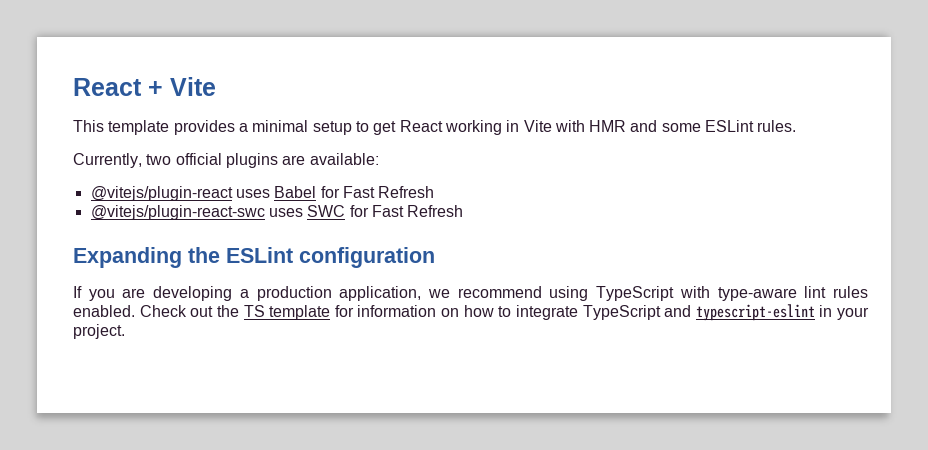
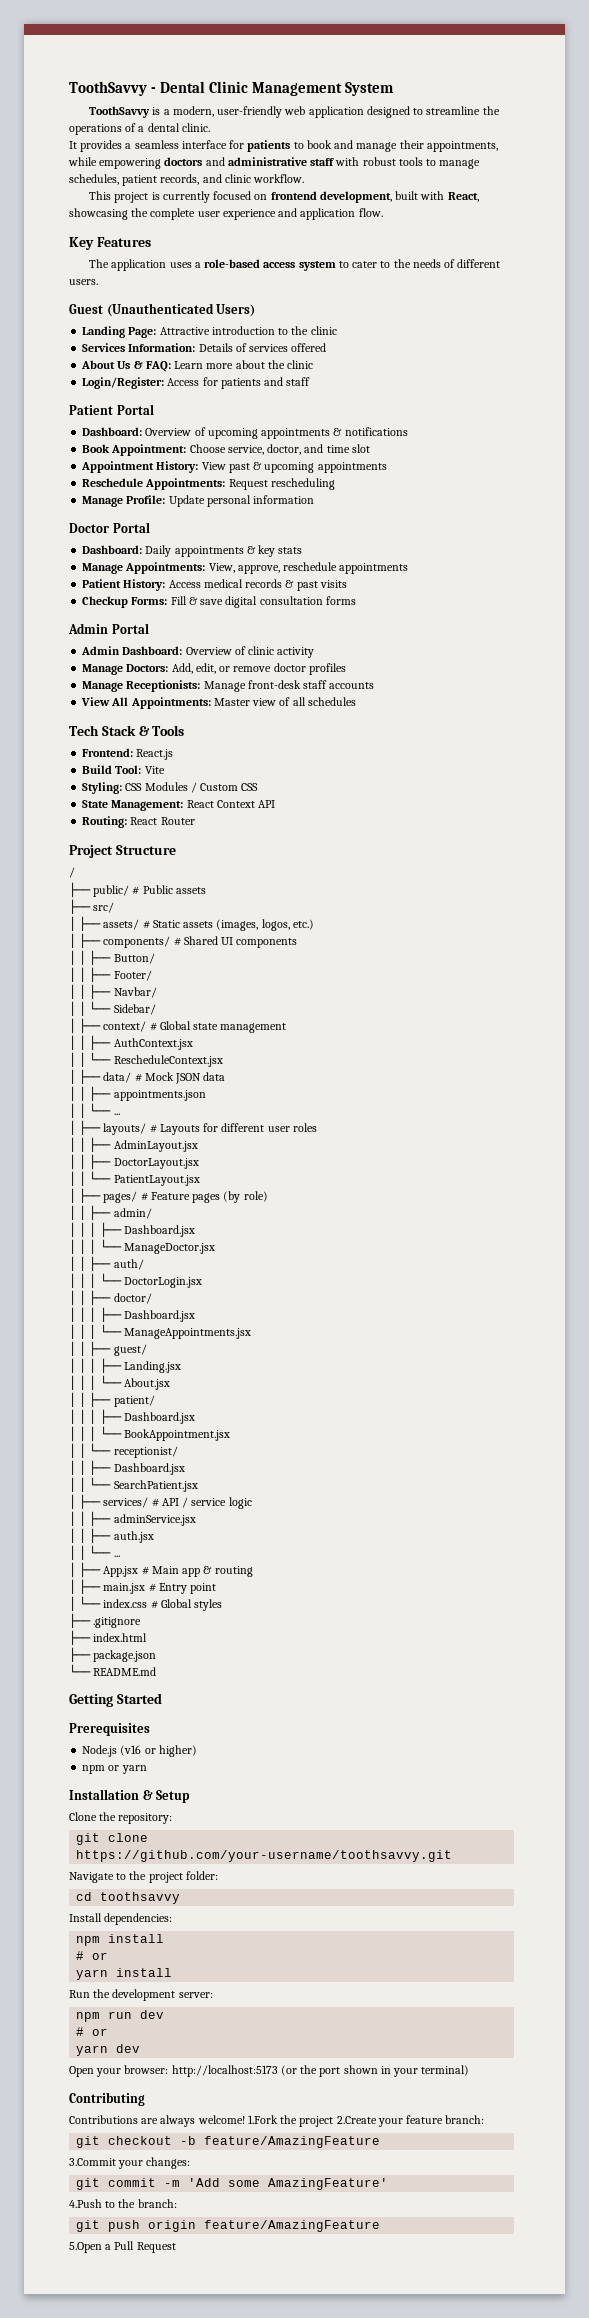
- React + Vite
- This template provides a minimal setup to get React working in Vite with HMR and some ESLint rules.
- Currently, two official plugins are available:
- @vitejs/plugin-react uses Babel for Fast Refresh
- @vitejs/plugin-react-swc uses SWC for Fast Refresh
- Expanding the ESLint configuration
- If you are developing a production application, we recommend using TypeScript with type-aware lint rules enabled. Check out the TS template for information on how to integrate TypeScript and typescript-eslint in your project.
+ ToothSavvy - Dental Clinic Management System
+ ToothSavvy is a modern, user-friendly web application designed to streamline the operations of a dental clinic.
+ It provides a seamless interface for patients to book and manage their appointments, while empowering doctors and administrative staff with robust tools to manage schedules, patient records, and clinic workflow.
+ This project is currently focused on frontend development, built with React, showcasing the complete user experience and application flow.
+ Key Features
+ The application uses a role-based access system to cater to the needs of different users.
+ Guest (Unauthenticated Users)
+ Landing Page: Attractive introduction to the clinic
+ Services Information: Details of services offered
+ About Us & FAQ: Learn more about the clinic
+ Login/Register: Access for patients and staff
+ Patient Portal
+ Dashboard: Overview of upcoming appointments & notifications
+ Book Appointment: Choose service, doctor, and time slot
+ Appointment History: View past & upcoming appointments
+ Reschedule Appointments: Request rescheduling
+ Manage Profile: Update personal information
+ Doctor Portal
+ Dashboard: Daily appointments & key stats
+ Manage Appointments: View, approve, reschedule appointments
+ Patient History: Access medical records & past visits
+ Checkup Forms: Fill & save digital consultation forms
+ Admin Portal
+ Admin Dashboard: Overview of clinic activity
+ Manage Doctors: Add, edit, or remove doctor profiles
+ Manage Receptionists: Manage front-desk staff accounts
+ View All Appointments: Master view of all schedules
+ Tech Stack & Tools
+ Frontend: React.js
+ Build Tool: Vite
+ Styling: CSS Modules / Custom CSS
+ State Management: React Context API
+ Routing: React Router
+ Project Structure
+ /
+ ├── public/ # Public assets
+ ├── src/
+ │ ├── assets/ # Static assets (images, logos, etc.)
+ │ ├── components/ # Shared UI components
+ │ │ ├── Button/
+ │ │ ├── Footer/
+ │ │ ├── Navbar/
+ │ │ └── Sidebar/
+ │ ├── context/ # Global state management
+ │ │ ├── AuthContext.jsx
+ │ │ └── RescheduleContext.jsx
+ │ ├── data/ # Mock JSON data
+ │ │ ├── appointments.json
+ │ │ └── ...
+ │ ├── layouts/ # Layouts for different user roles
+ │ │ ├── AdminLayout.jsx
+ │ │ ├── DoctorLayout.jsx
+ │ │ └── PatientLayout.jsx
+ │ ├── pages/ # Feature pages (by role)
+ │ │ ├── admin/
+ │ │ │ ├── Dashboard.jsx
+ │ │ │ └── ManageDoctor.jsx
+ │ │ ├── auth/
+ │ │ │ └── DoctorLogin.jsx
+ │ │ ├── doctor/
+ │ │ │ ├── Dashboard.jsx
+ │ │ │ └── ManageAppointments.jsx
+ │ │ ├── guest/
+ │ │ │ ├── Landing.jsx
+ │ │ │ └── About.jsx
+ │ │ ├── patient/
+ │ │ │ ├── Dashboard.jsx
+ │ │ │ └── BookAppointment.jsx
+ │ │ └── receptionist/
+ │ │ ├── Dashboard.jsx
+ │ │ └── SearchPatient.jsx
+ │ ├── services/ # API / service logic
+ │ │ ├── adminService.jsx
+ │ │ ├── auth.jsx
+ │ │ └── ...
+ │ ├── App.jsx # Main app & routing
+ │ ├── main.jsx # Entry point
+ │ └── index.css # Global styles
+ ├── .gitignore
+ ├── index.html
+ ├── package.json
+ └── README.md
+ Getting Started
+ Prerequisites
+ Node.js (v16 or higher)
+ npm or yarn
+ Installation & Setup
+ Clone the repository:
+ git clone https://github.com/your-username/toothsavvy.git
+ Navigate to the project folder:
+ cd toothsavvy
+ Install dependencies:
+ npm install
+ # or
+ yarn install
+ Run the development server:
+ npm run dev
+ # or
+ yarn dev
+ Open your browser: http://localhost:5173 (or the port shown in your terminal)
+ Contributing
+ Contributions are always welcome! 1.Fork the project 2.Create your feature branch:
+ git checkout -b feature/AmazingFeature
+ 3.Commit your changes:
+ git commit -m 'Add some AmazingFeature'
+ 4.Push to the branch:
+ git push origin feature/AmazingFeature
+ 5.Open a Pull Request

